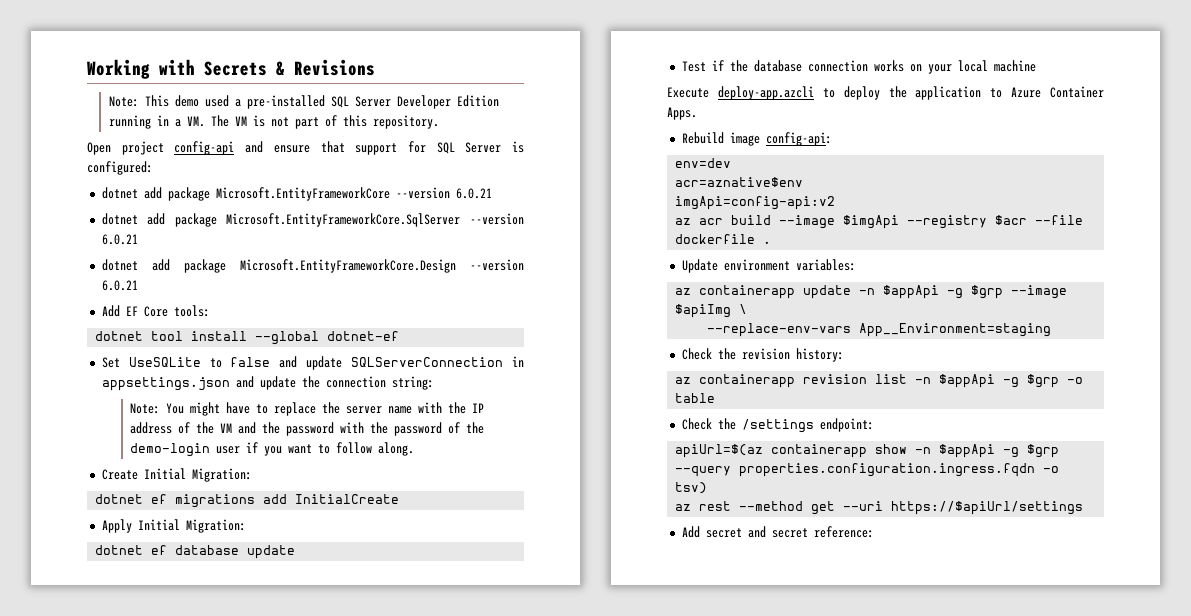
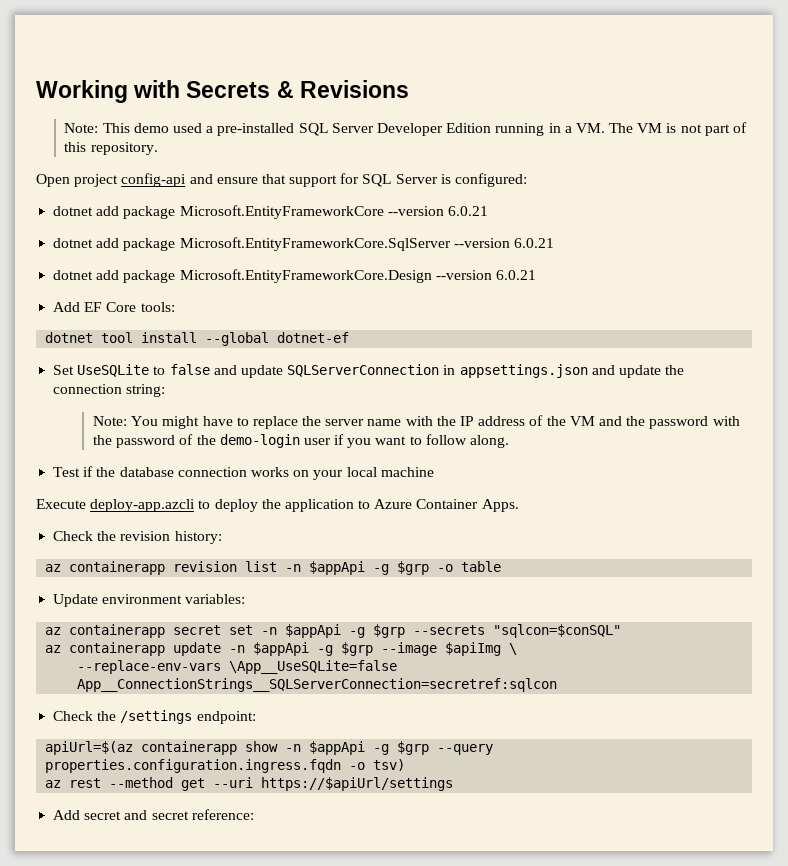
- Create Initial Migration:
- dotnet ef migrations add InitialCreate
- Apply Initial Migration:
- dotnet ef database update
- Rebuild image config-api:
- env=dev
- acr=aznative$env
- imgApi=config-api:v2
- az acr build --image $imgApi --registry $acr --file dockerfile .
- Update environment variables:
- az containerapp update -n $appApi -g $grp --image $apiImg \
- --replace-env-vars App__Environment=staging
+ Update environment variables:
+ az containerapp secret set -n $appApi -g $grp --secrets "sqlcon=$conSQL"
+ az containerapp update -n $appApi -g $grp --image $apiImg \
+ --replace-env-vars \App__UseSQLite=false App__ConnectionStrings__SQLServerConnection=secretref:sqlcon

